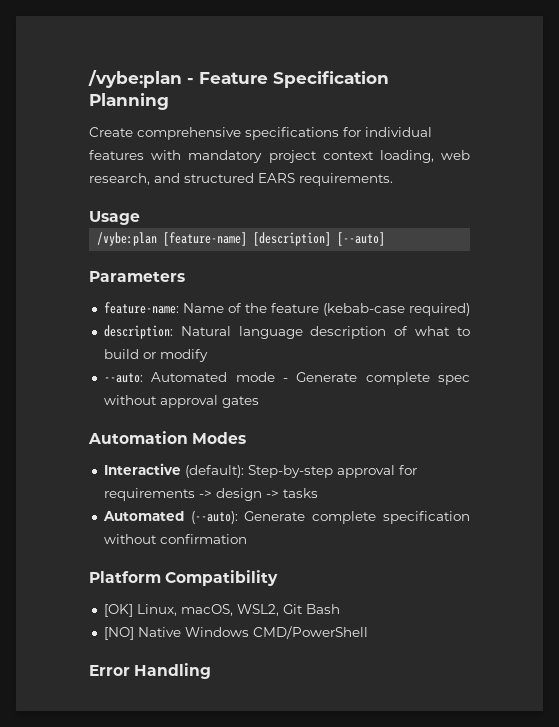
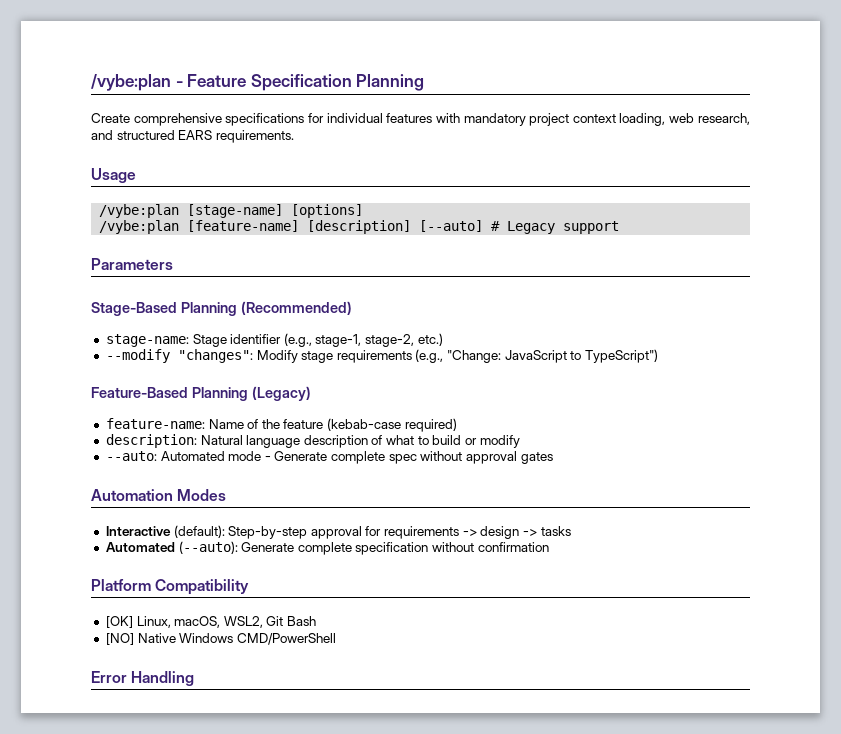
+ /vybe:plan [stage-name] [options]
- /vybe:plan [feature-name] [description] [--auto]
+ /vybe:plan [feature-name] [description] [--auto] # Legacy support
  Parameters
+ Stage-Based Planning (Recommended)
+ stage-name: Stage identifier (e.g., stage-1, stage-2, etc.)
+ --modify "changes": Modify stage requirements (e.g., "Change: JavaScript to TypeScript")
+ Feature-Based Planning (Legacy)

